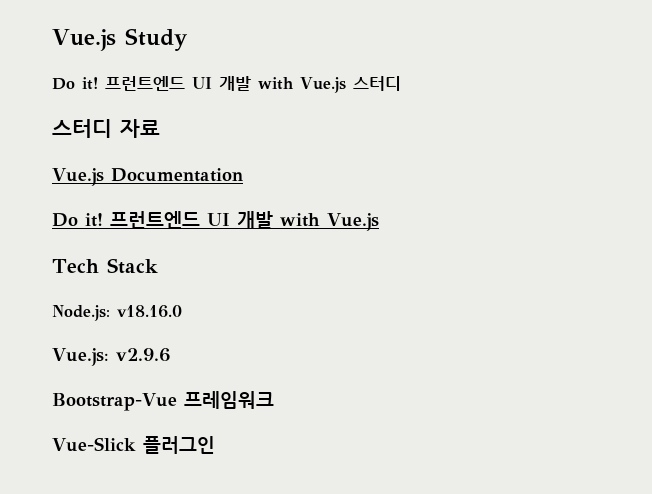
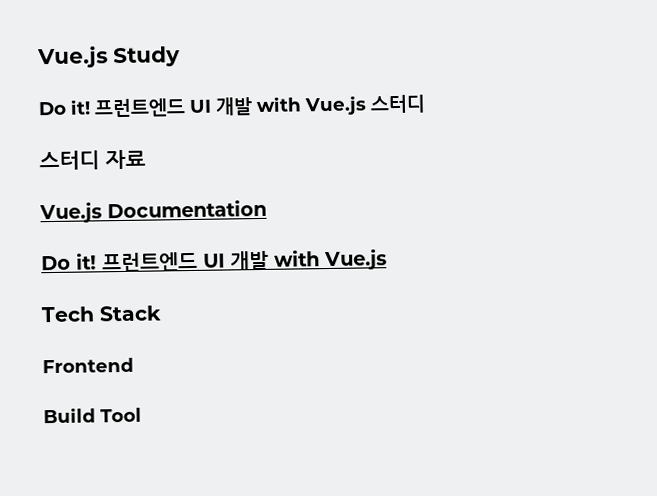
- Node.js: v18.16.0
- Vue.js: v2.9.6
- Bootstrap-Vue 프레임워크
- Vue-Slick 플러그인
+ Frontend
+ Build Tool

